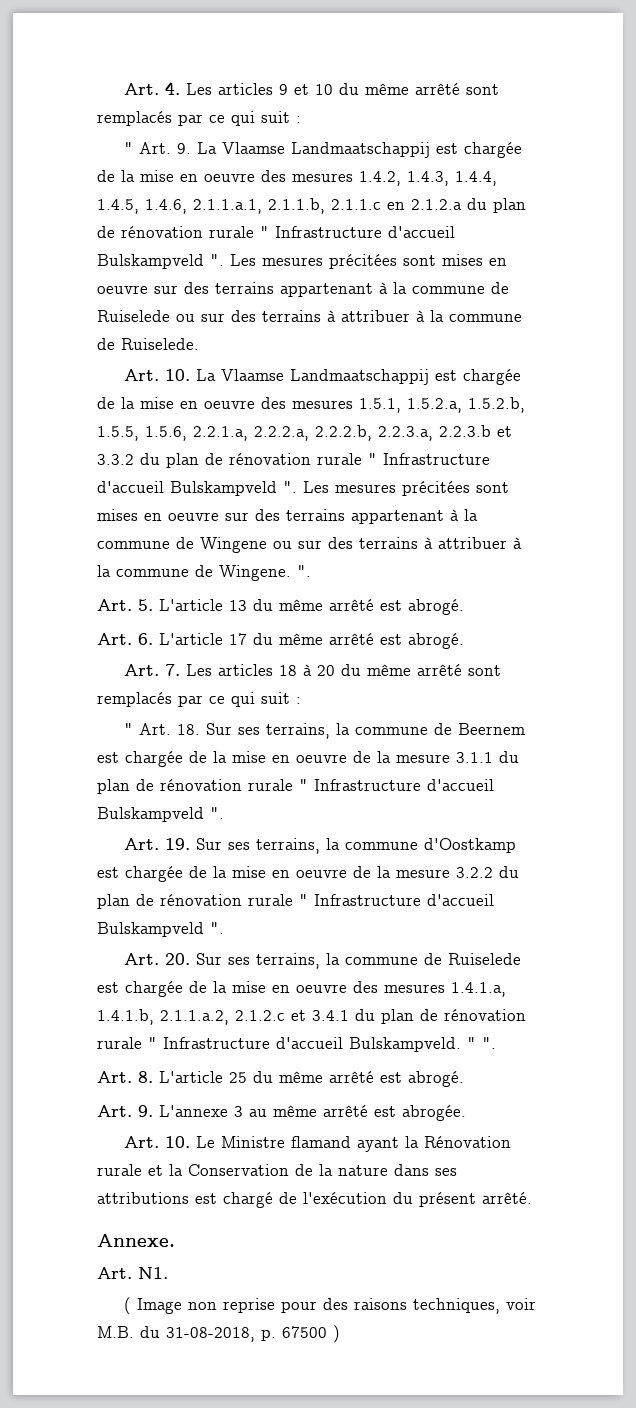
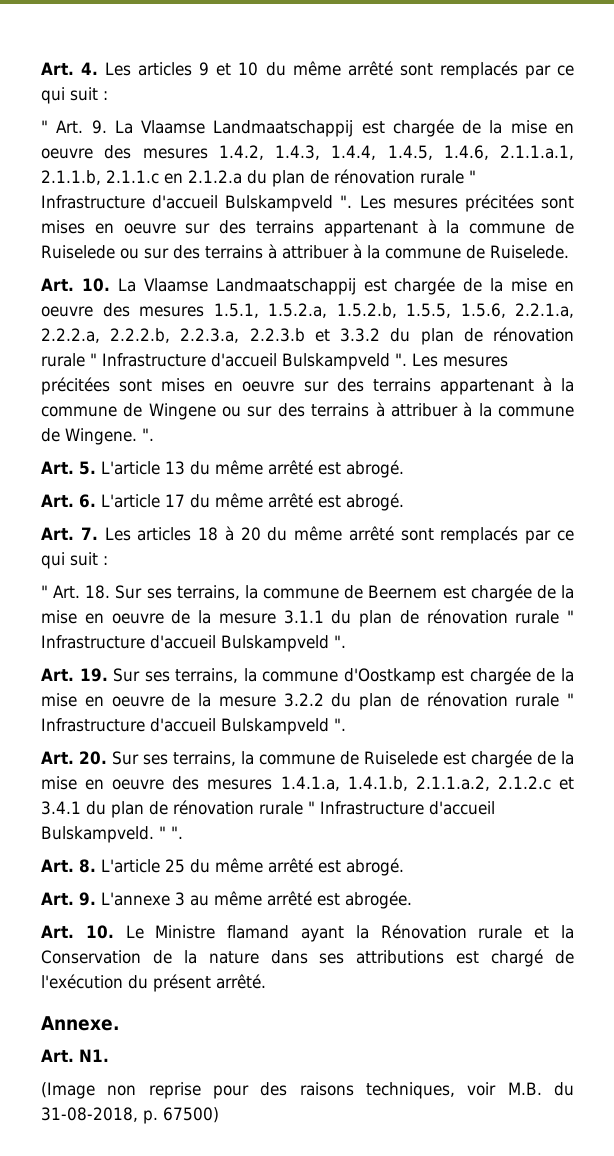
- ( Image non reprise pour des raisons techniques, voir M.B. du 31-08-2018, p. 67500 )
+ (Image non reprise pour des raisons techniques, voir M.B. du 31-08-2018, p. 67500)

